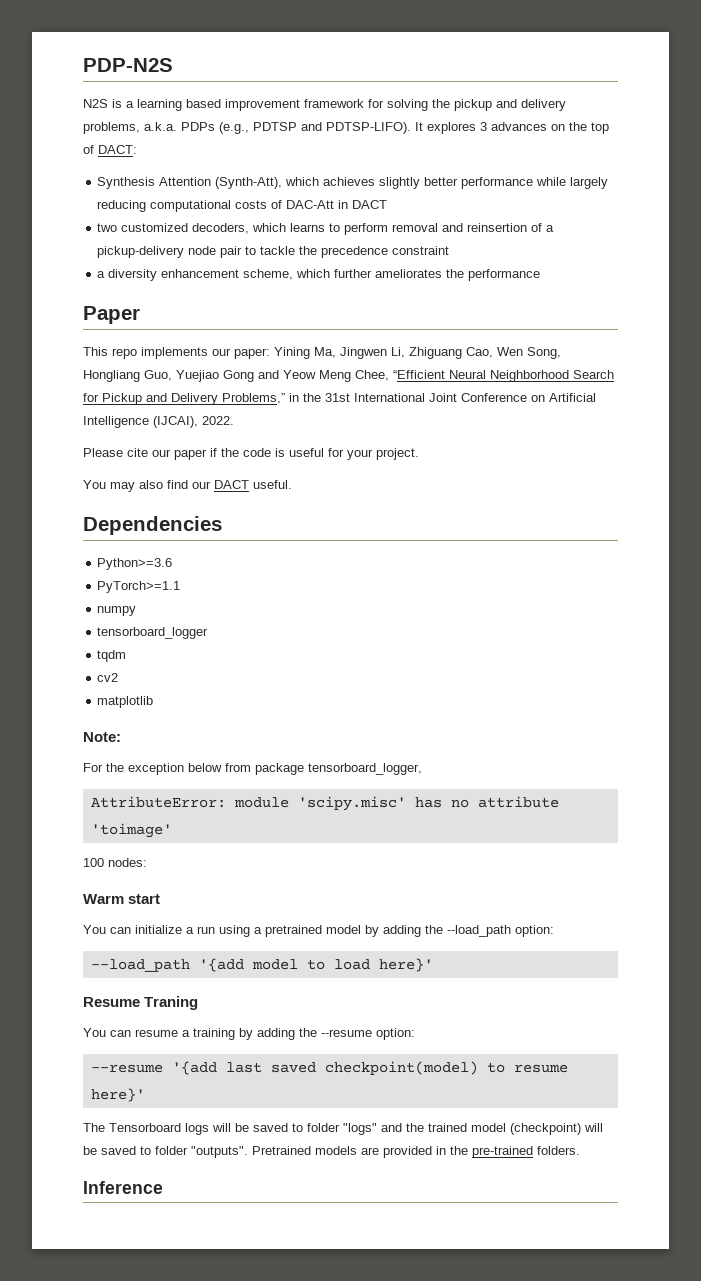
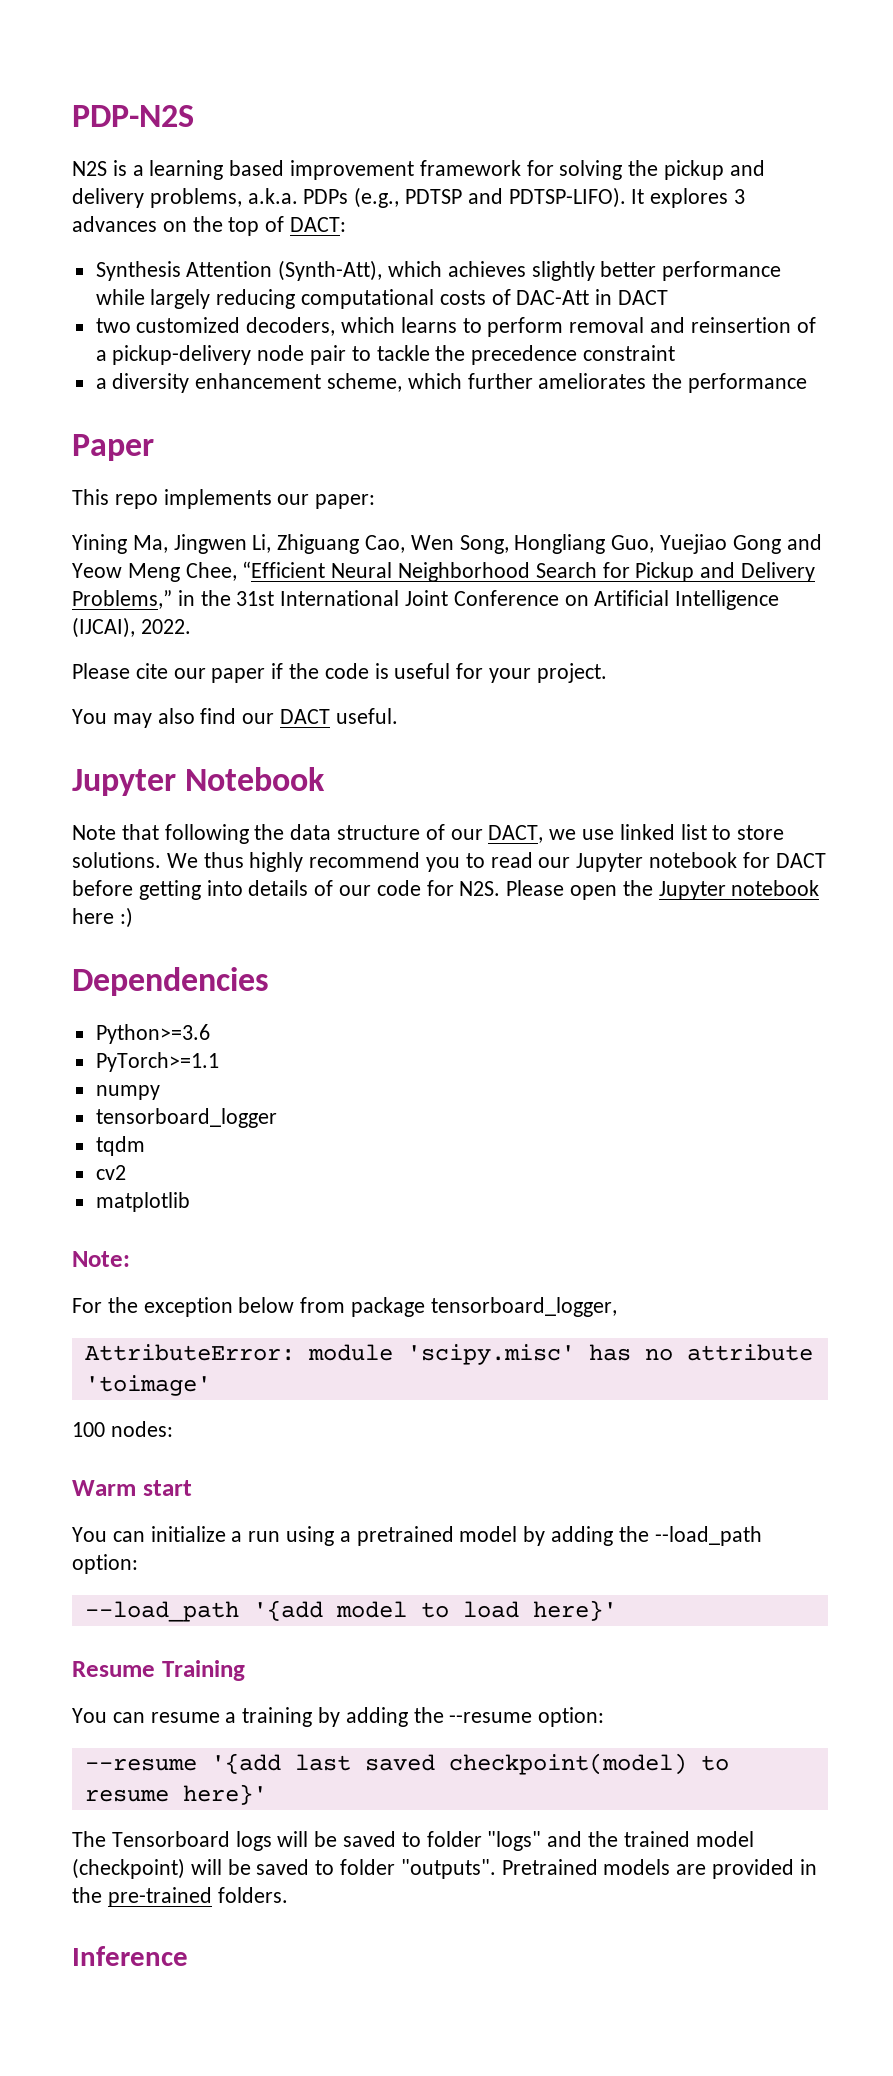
- This repo implements our paper: Yining Ma, Jingwen Li, Zhiguang Cao, Wen Song, Hongliang Guo, Yuejiao Gong and Yeow Meng Chee, “Efficient Neural Neighborhood Search for Pickup and Delivery Problems,” in the 31st International Joint Conference on Artificial Intelligence (IJCAI), 2022.
+ This repo implements our paper:
+ Yining Ma, Jingwen Li, Zhiguang Cao, Wen Song, Hongliang Guo, Yuejiao Gong and Yeow Meng Chee, “Efficient Neural Neighborhood Search for Pickup and Delivery Problems,” in the 31st International Joint Conference on Artificial Intelligence (IJCAI), 2022.
+ Jupyter Notebook
+ Note that following the data structure of our DACT, we use linked list to store solutions. We thus highly recommend you to read our Jupyter notebook for DACT before getting into details of our code for N2S. Please open the Jupyter notebook here :)
- Resume Traning
+ Resume Training

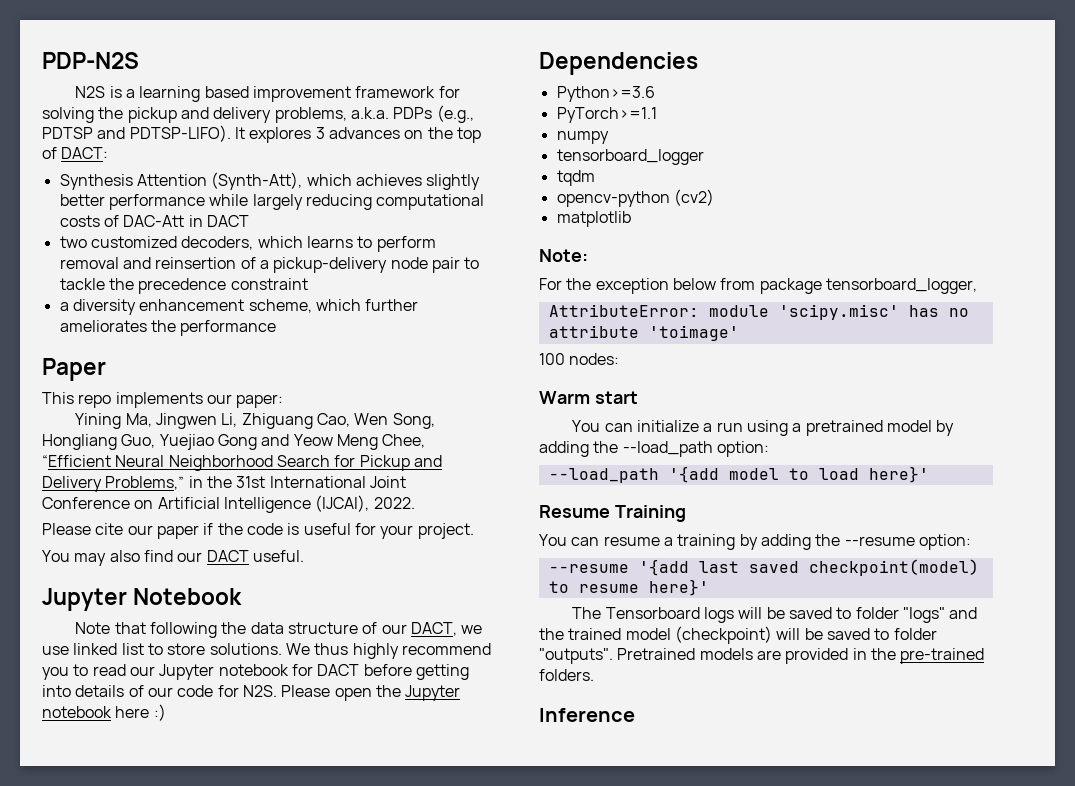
- cv2
+ opencv-python (cv2)

